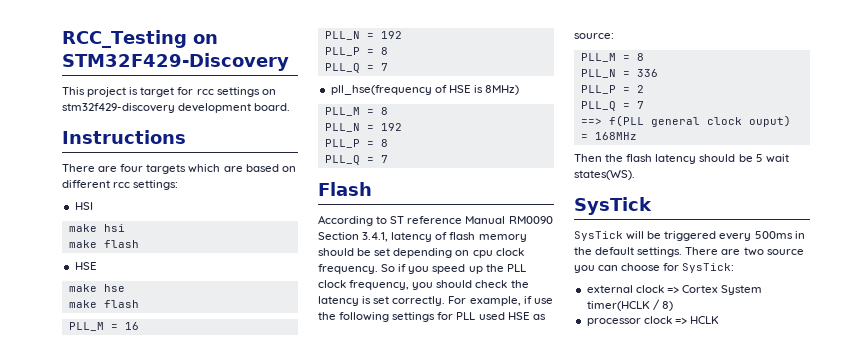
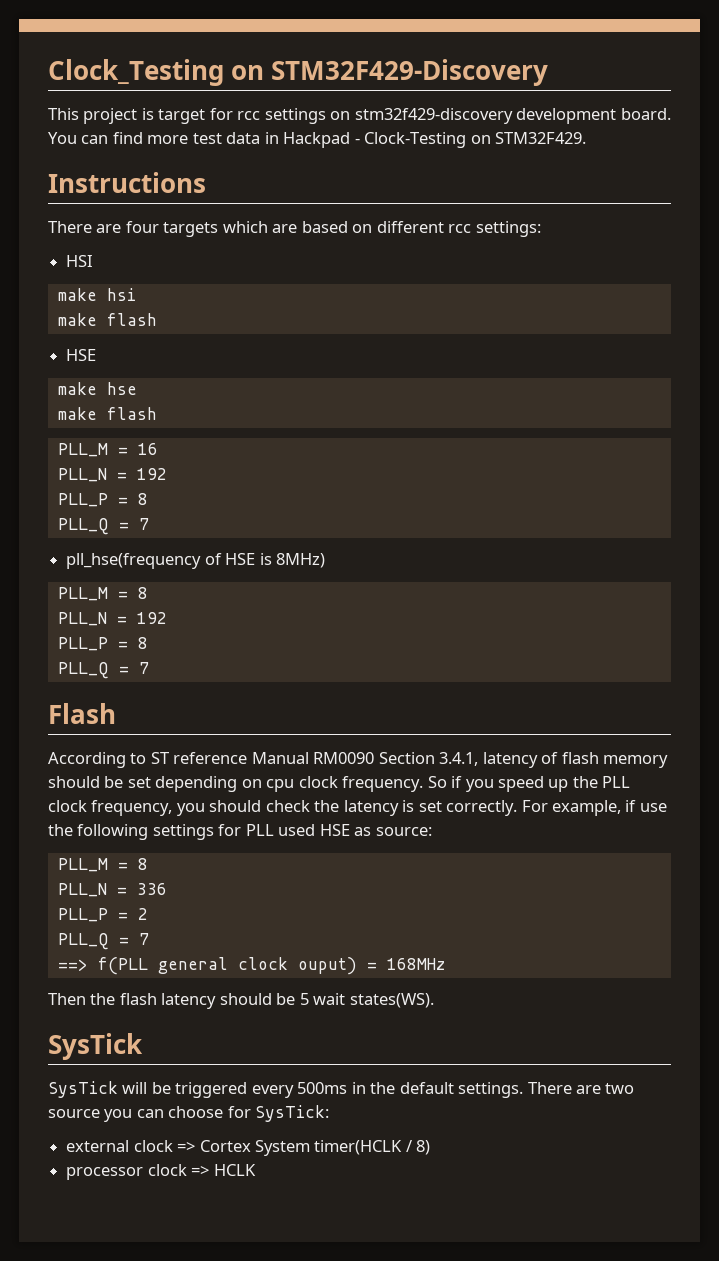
- RCC_Testing on STM32F429-Discovery
+ Clock_Testing on STM32F429-Discovery
+ You can find more test data in Hackpad - Clock-Testing on STM32F429.

